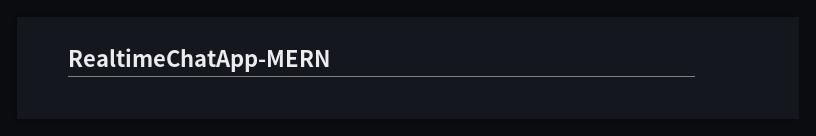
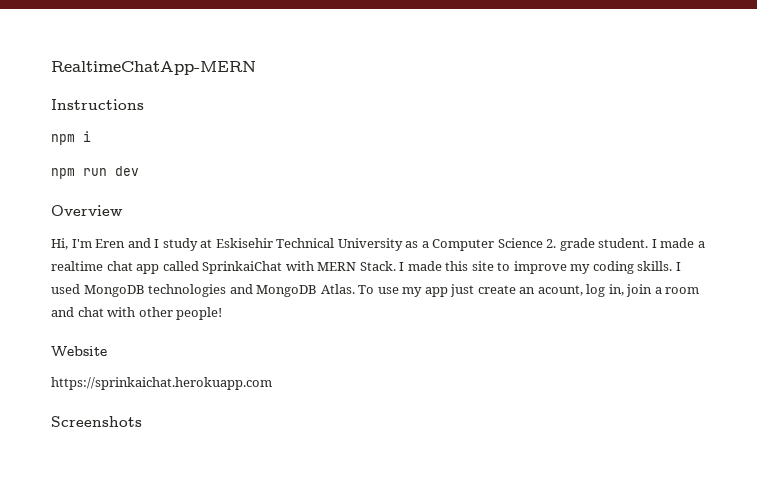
+ Instructions
+ npm i
+ npm run dev
+ Overview
+ Hi, I'm Eren and I study at Eskisehir Technical University as a Computer Science 2. grade student. I made a realtime chat app called SprinkaiChat with MERN Stack. I made this site to improve my coding skills. I used MongoDB technologies and MongoDB Atlas. To use my app just create an acount, log in, join a room and chat with other people!
+ Website
+ https://sprinkaichat.herokuapp.com
+ Screenshots

